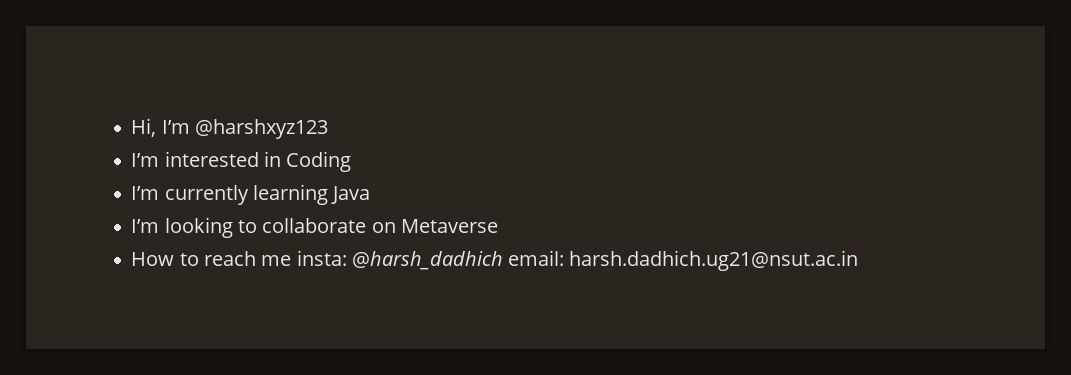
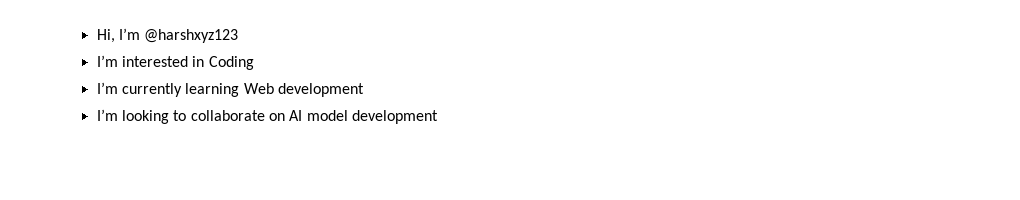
- I’m currently learning Java
+ I’m currently learning Web development
- I’m looking to collaborate on Metaverse
- How to reach me insta: @harsh_dadhich email: harsh.dadhich.ug21@nsut.ac.in
+ I’m looking to collaborate on AI model development

